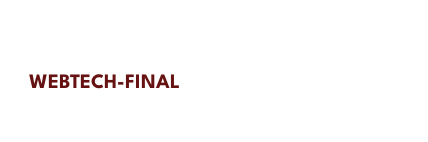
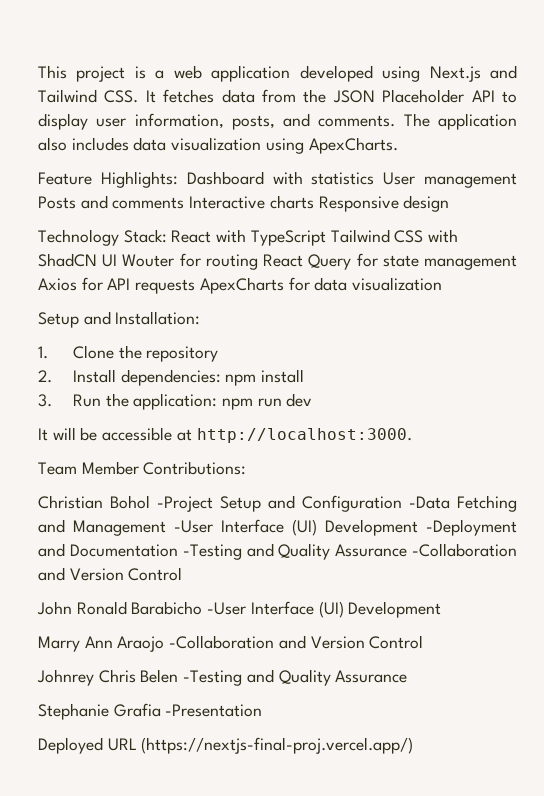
- WEBTECH-FINAL
+ This project is a web application developed using Next.js and Tailwind CSS. It fetches data from the JSON Placeholder API to display user information, posts, and comments. The application also includes data visualization using ApexCharts.
+ Feature Highlights: Dashboard with statistics User management Posts and comments Interactive charts Responsive design
+ Technology Stack: React with TypeScript Tailwind CSS with ShadCN UI Wouter for routing React Query for state management Axios for API requests ApexCharts for data visualization
+ Setup and Installation:
+ 1. Clone the repository
+ 2. Install dependencies: npm install
+ 3. Run the application: npm run dev
+ It will be accessible at http://localhost:3000.
+ Team Member Contributions:
+ Christian Bohol -Project Setup and Configuration -Data Fetching and Management -User Interface (UI) Development -Deployment and Documentation -Testing and Quality Assurance -Collaboration and Version Control
+ John Ronald Barabicho -User Interface (UI) Development
+ Marry Ann Araojo -Collaboration and Version Control
+ Johnrey Chris Belen -Testing and Quality Assurance
+ Stephanie Grafia -Presentation
+ Deployed URL (https://nextjs-final-proj.vercel.app/)

